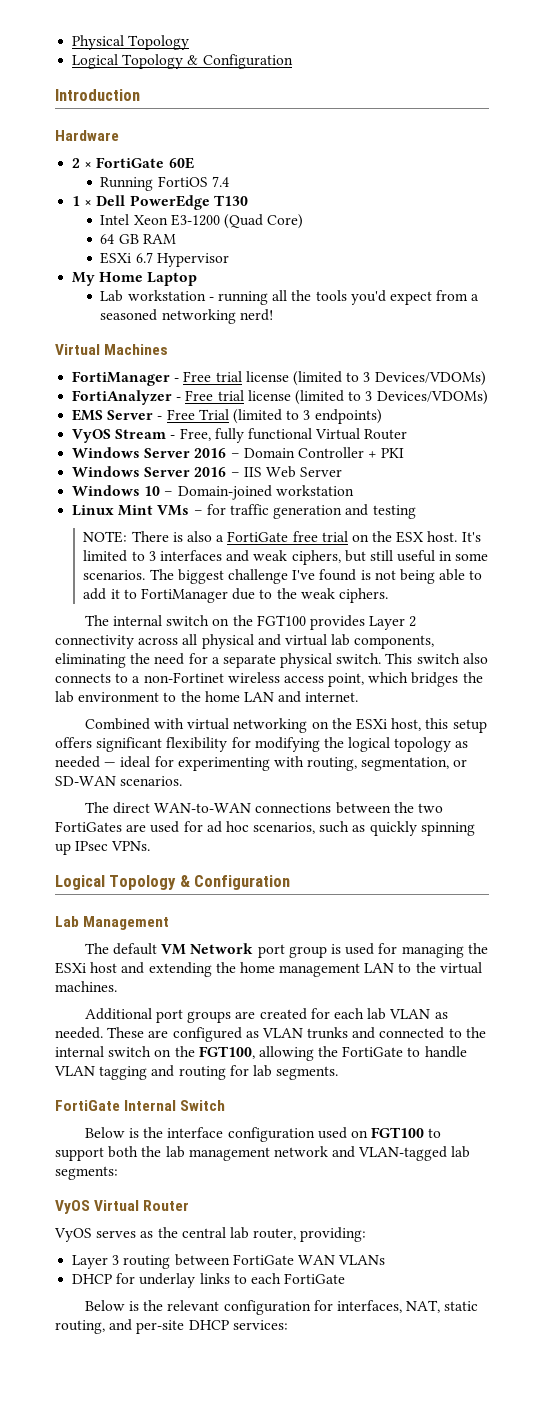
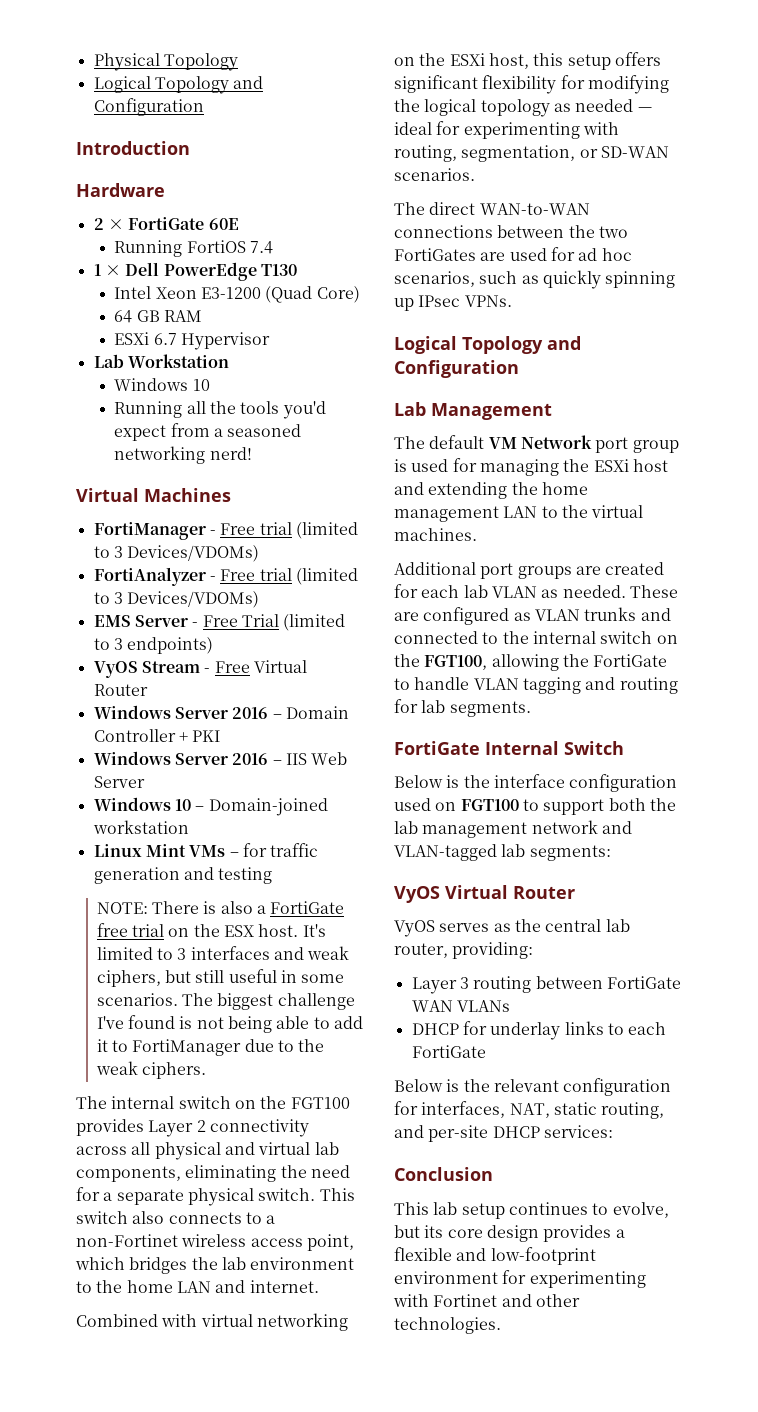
  Physical Topology
- Logical Topology & Configuration
+ Logical Topology and Configuration
- My Home Laptop
- Lab workstation - running all the tools you'd expect from a seasoned networking nerd!
+ Lab Workstation
+ Windows 10
+ Running all the tools you'd expect from a seasoned networking nerd!
- FortiManager - Free trial license (limited to 3 Devices/VDOMs)
+ FortiManager - Free trial (limited to 3 Devices/VDOMs)
- FortiAnalyzer - Free trial license (limited to 3 Devices/VDOMs)
+ FortiAnalyzer - Free trial (limited to 3 Devices/VDOMs)
- VyOS Stream - Free, fully functional Virtual Router
+ VyOS Stream - Free Virtual Router
  The direct WAN-to-WAN connections between the two FortiGates are used for ad hoc scenarios, such as quickly spinning up IPsec VPNs.
- Logical Topology & Configuration
+ Logical Topology and Configuration
+ Conclusion
+ This lab setup continues to evolve, but its core design provides a flexible and low-footprint environment for experimenting with Fortinet and other technologies.

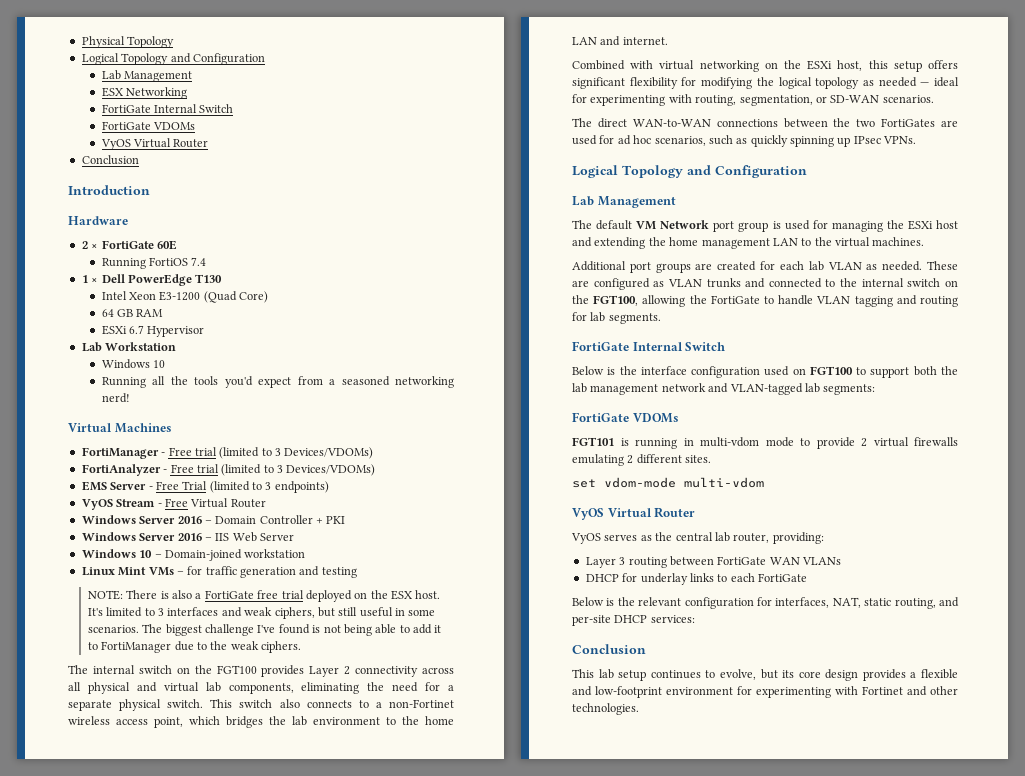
  Physical Topology
  Logical Topology and Configuration
+ Lab Management
+ ESX Networking
+ FortiGate Internal Switch
+ FortiGate VDOMs
+ VyOS Virtual Router
+ Conclusion
- NOTE: There is also a FortiGate free trial on the ESX host.
+ NOTE: There is also a FortiGate free trial deployed on the ESX host.
  Below is the interface configuration used on FGT100 to support both the lab management network and VLAN-tagged lab segments:
+ FortiGate VDOMs
+ FGT101 is running in multi-vdom mode to provide 2 virtual firewalls emulating 2 different sites.
+ set vdom-mode multi-vdom

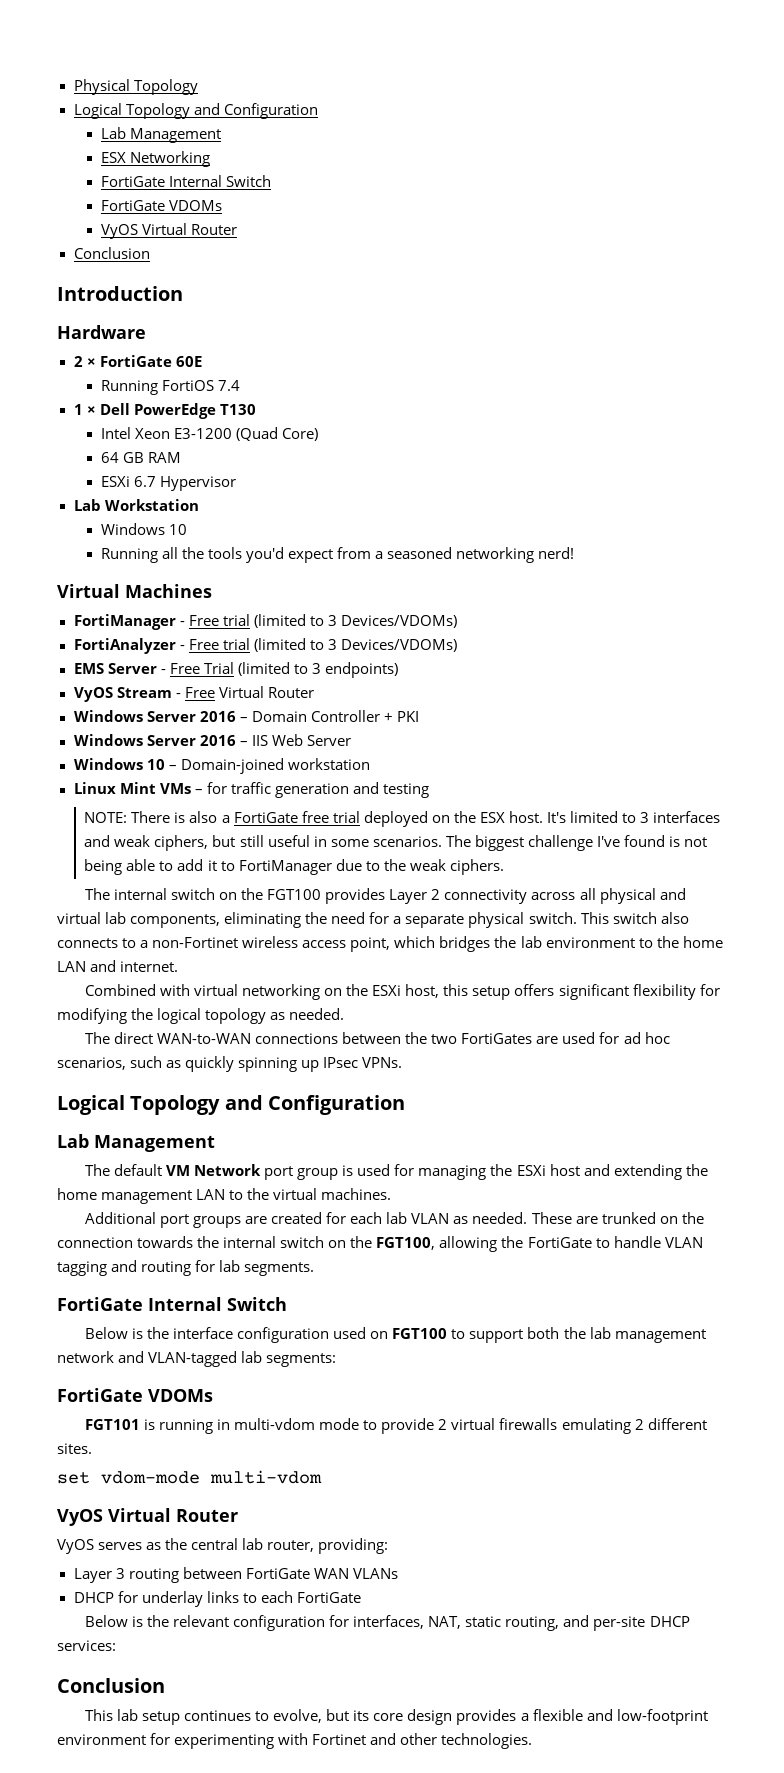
- Combined with virtual networking on the ESXi host, this setup offers significant flexibility for modifying the logical topology as needed — ideal for experimenting with routing, segmentation, or SD-WAN scenarios.
+ Combined with virtual networking on the ESXi host, this setup offers significant flexibility for modifying the logical topology as needed.
- These are configured as VLAN trunks and connected to the internal switch on the FGT100, allowing the FortiGate to handle VLAN tagging and routing for lab segments.
+ These are trunked on the connection towards the internal switch on the FGT100, allowing the FortiGate to handle VLAN tagging and routing for lab segments.

